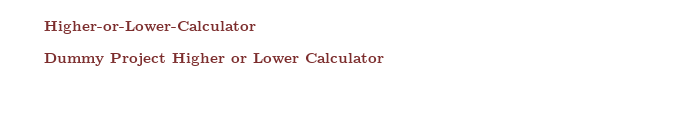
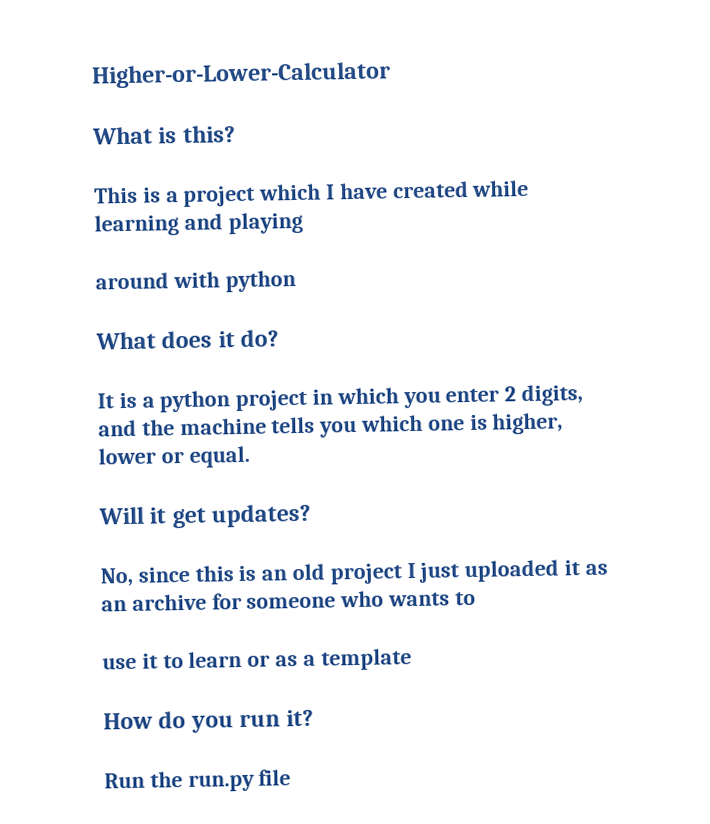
- Dummy Project Higher or Lower Calculator
+ What is this?
+ This is a project which I have created while learning and playing
+ around with python
+ What does it do?
+ It is a python project in which you enter 2 digits, and the machine tells you which one is higher, lower or equal.
+ Will it get updates?
+ No, since this is an old project I just uploaded it as an archive for someone who wants to
+ use it to learn or as a template
+ How do you run it?
+ Run the run.py file

